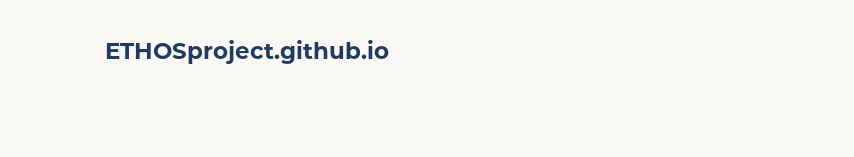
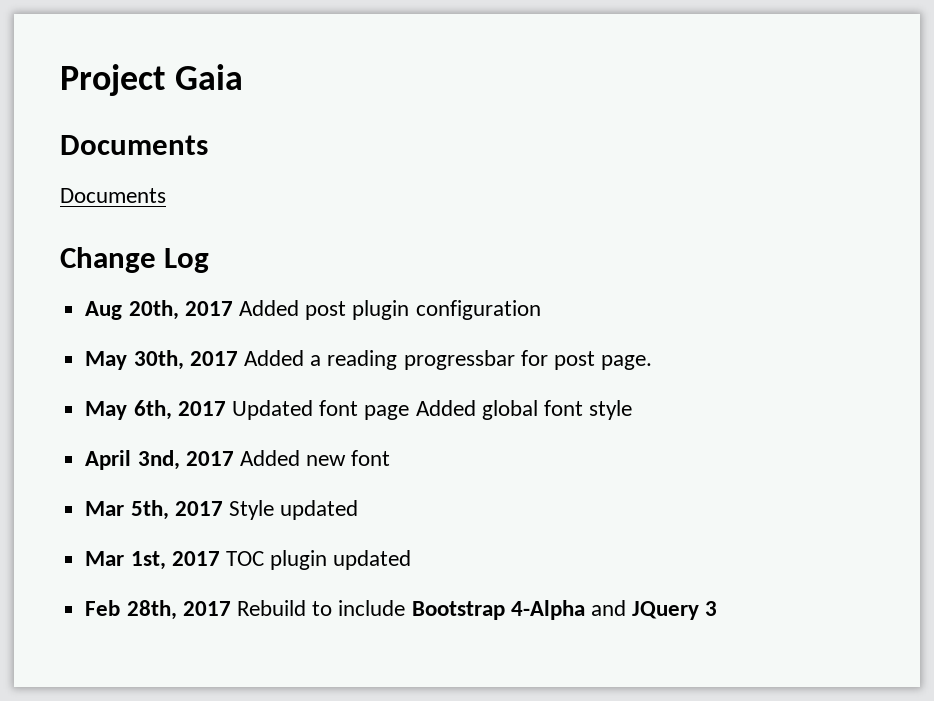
- ETHOSproject.github.io
+ Project Gaia
+ Documents
+ Documents
+ Change Log
+ Aug 20th, 2017 Added post plugin configuration
+ May 30th, 2017 Added a reading progressbar for post page.
+ May 6th, 2017 Updated font page Added global font style
+ April 3nd, 2017 Added new font
+ Mar 5th, 2017 Style updated
+ Mar 1st, 2017 TOC plugin updated
+ Feb 28th, 2017 Rebuild to include Bootstrap 4-Alpha and JQuery 3

